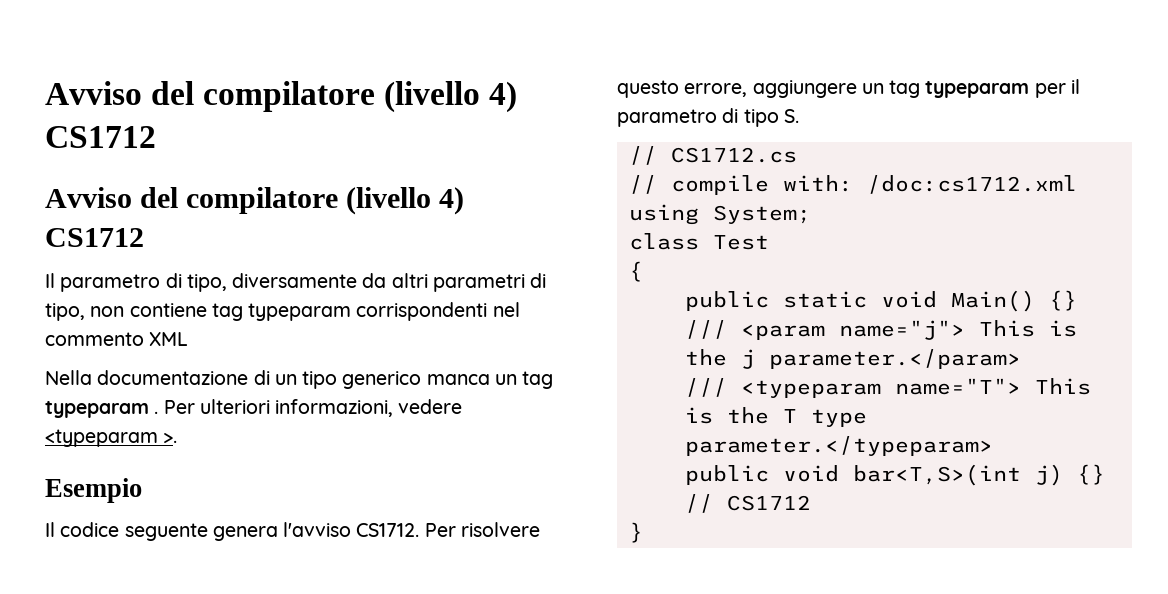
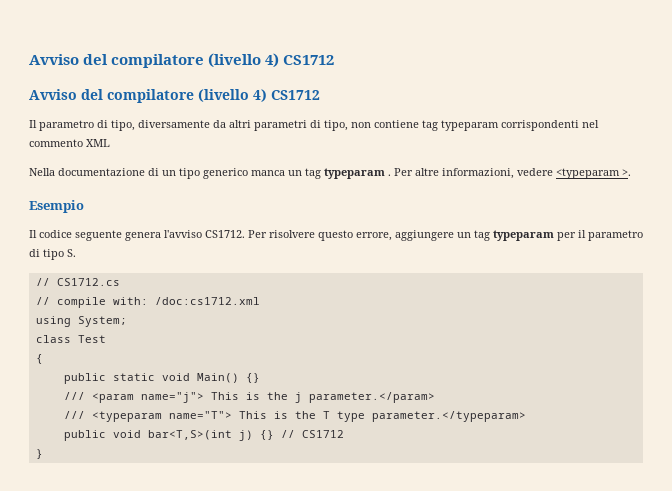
- Per ulteriori informazioni, vedere <typeparam >.
+ Per altre informazioni, vedere <typeparam >.

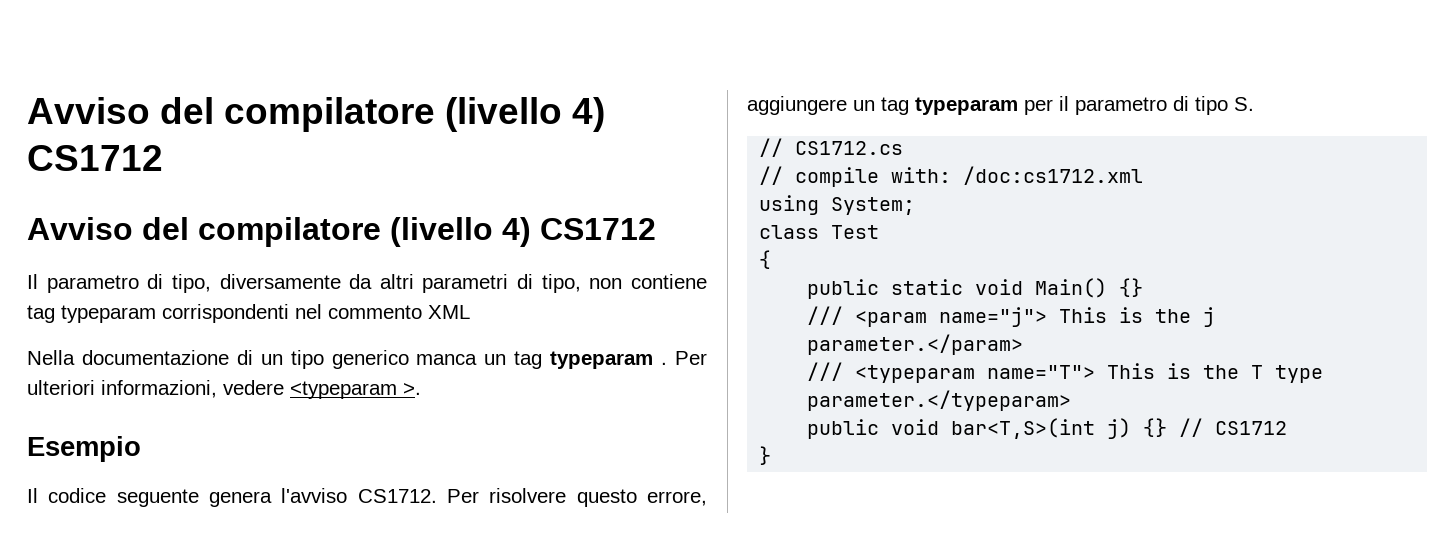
- Per altre informazioni, vedere <typeparam >.
+ Per ulteriori informazioni, vedere <typeparam >.

